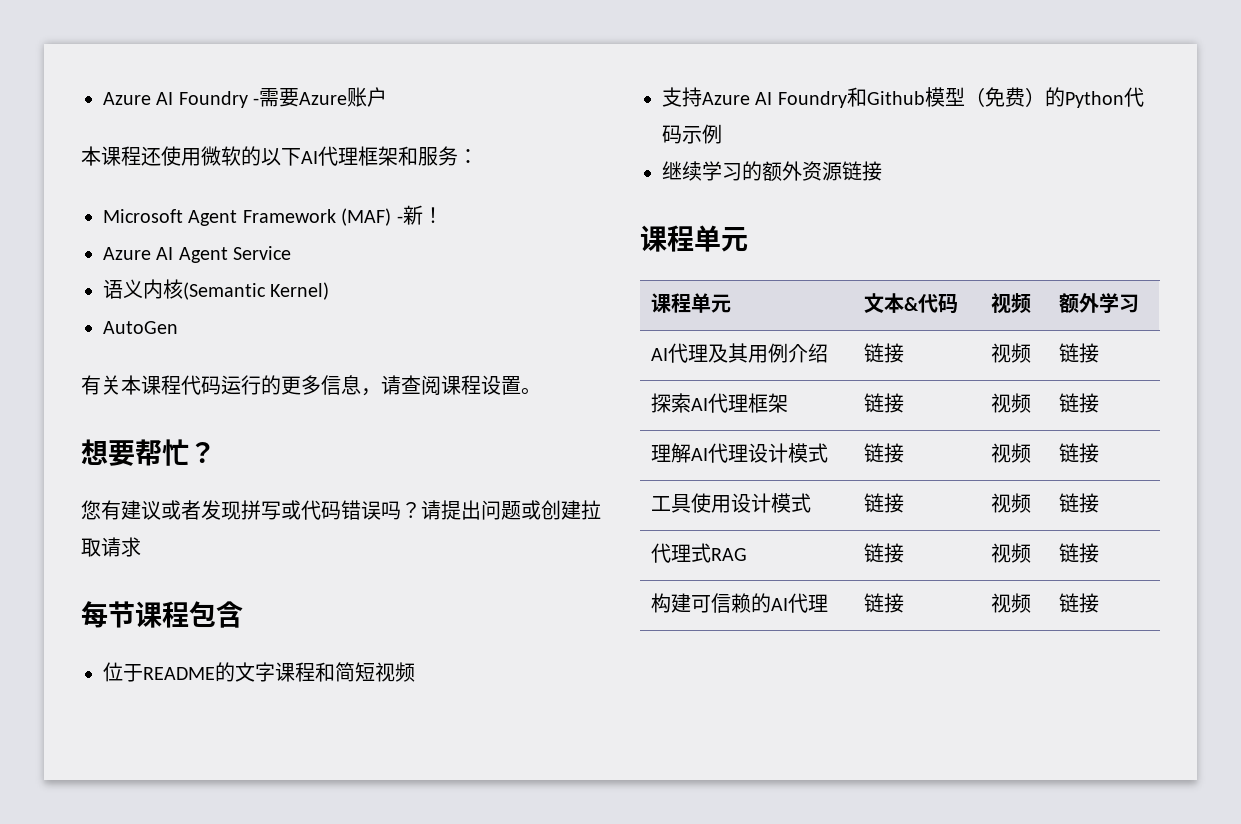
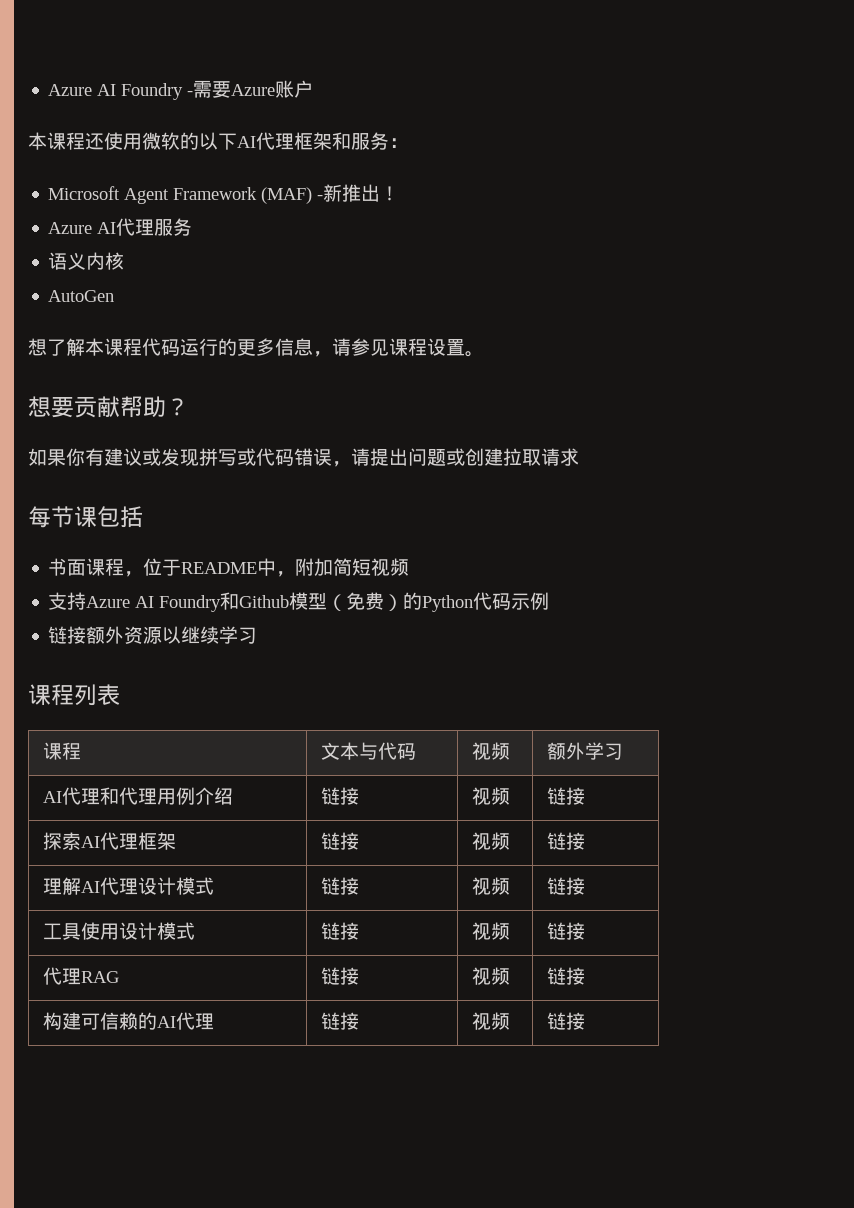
- Microsoft Agent Framework (MAF) -新！
+ Microsoft Agent Framework (MAF) -新推出！
- Azure AI Agent Service
+ Azure AI代理服务
- 语义内核(Semantic Kernel)
+ 语义内核
- 有关本课程代码运行的更多信息，请查阅课程设置。
+ 想了解本课程代码运行的更多信息，请参见课程设置。
- 想要帮忙？
+ 想要贡献帮助？
- 您有建议或者发现拼写或代码错误吗？请提出问题或创建拉取请求
+ 如果你有建议或发现拼写或代码错误，请提出问题或创建拉取请求
- 每节课程包含
- 位于README的文字课程和简短视频
+ 每节课包括
+ 书面课程，位于README中，附加简短视频
- 继续学习的额外资源链接
- 课程单元
- 课程单元 | 文本&代码 | 视频 | 额外学习
+ 链接额外资源以继续学习
+ 课程列表
+ 课程 | 文本与代码 | 视频 | 额外学习
- AI代理及其用例介绍 | 链接 | 视频 | 链接
+ AI代理和代理用例介绍 | 链接 | 视频 | 链接
- 代理式RAG | 链接 | 视频 | 链接
+ 代理RAG | 链接 | 视频 | 链接

